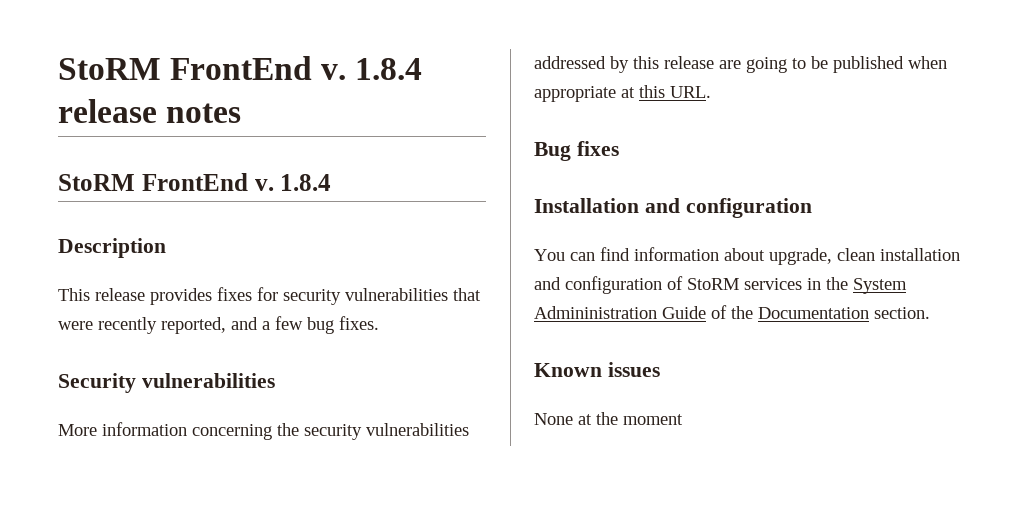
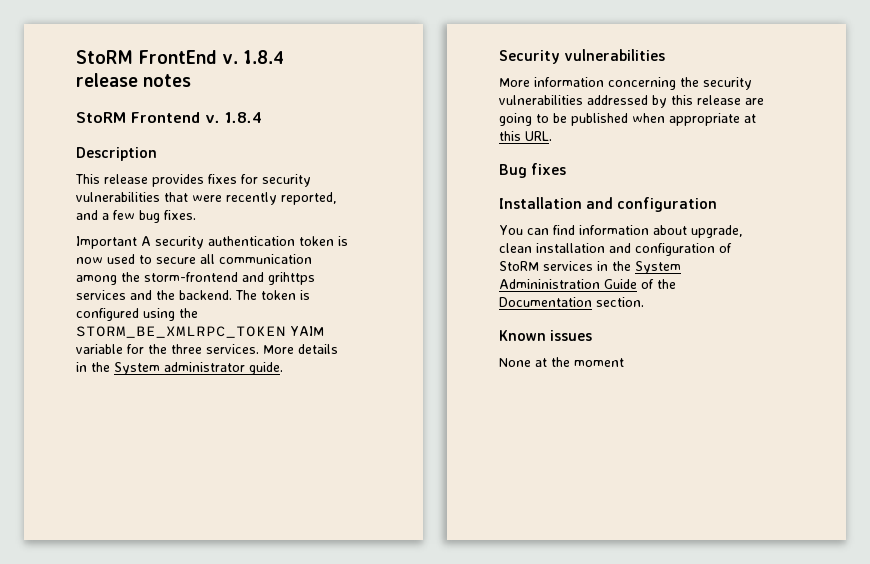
  1.8.4 release notes
- StoRM FrontEnd v.
+ StoRM Frontend v.
+ Important A security authentication token is now used to secure all communication among the storm-frontend and grihttps services and the backend. The token is configured using the STORM_BE_XMLRPC_TOKEN YAIM variable for the three services. More details in the System administrator guide.

